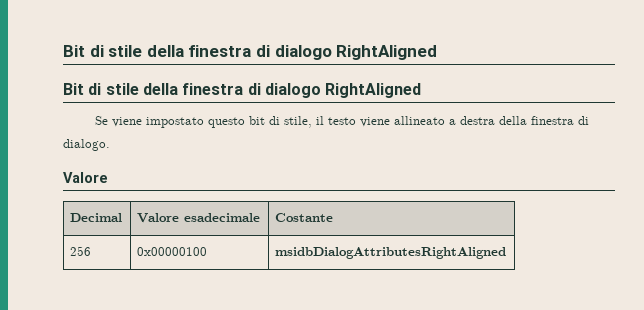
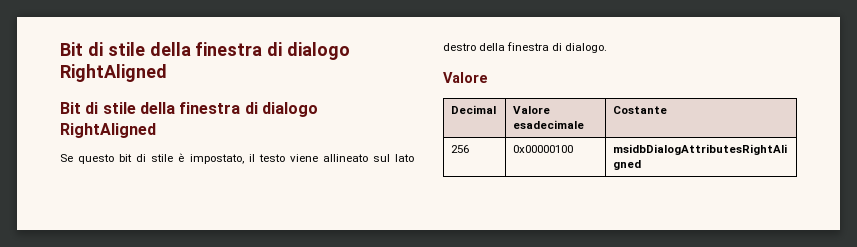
- Se viene impostato questo bit di stile, il testo viene allineato a destra della finestra di dialogo.
+ Se questo bit di stile è impostato, il testo viene allineato sul lato destro della finestra di dialogo.

